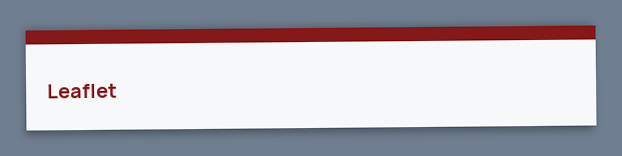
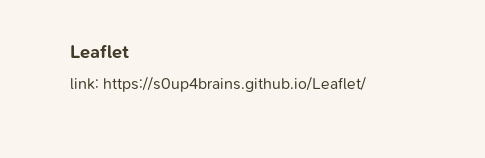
+ link: https://s0up4brains.github.io/Leaflet/

